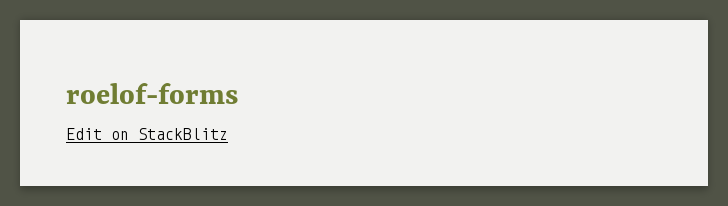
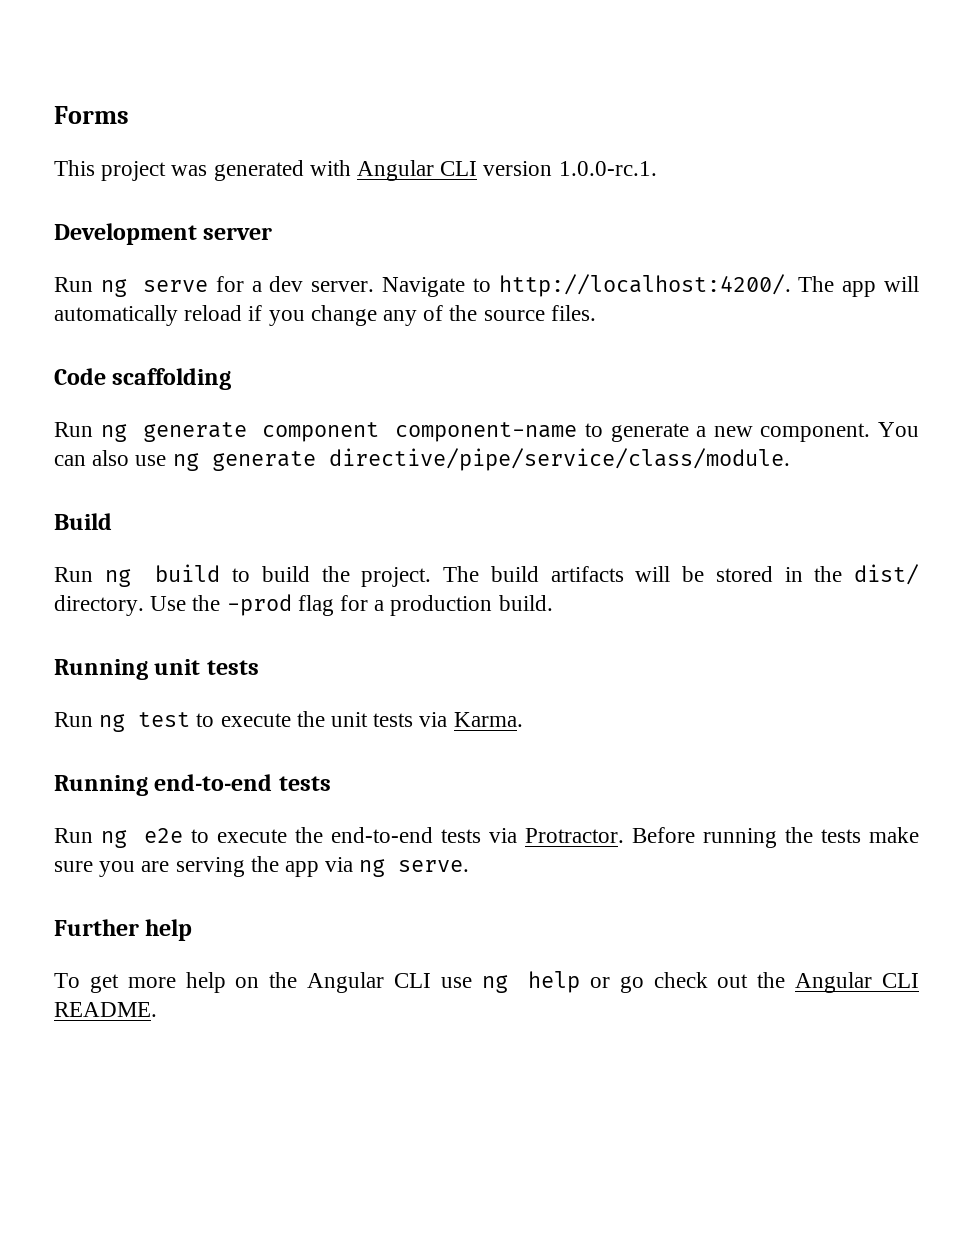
- roelof-forms
- Edit on StackBlitz
+ Forms
+ This project was generated with Angular CLI version 1.0.0-rc.1.
+ Development server
+ Run ng serve for a dev server. Navigate to http://localhost:4200/. The app will automatically reload if you change any of the source files.
+ Code scaffolding
+ Run ng generate component component-name to generate a new component. You can also use ng generate directive/pipe/service/class/module.
+ Build
+ Run ng build to build the project. The build artifacts will be stored in the dist/ directory. Use the -prod flag for a production build.
+ Running unit tests
+ Run ng test to execute the unit tests via Karma.
+ Running end-to-end tests
+ Run ng e2e to execute the end-to-end tests via Protractor. Before running the tests make sure you are serving the app via ng serve.
+ Further help
+ To get more help on the Angular CLI use ng help or go check out the Angular CLI README.

